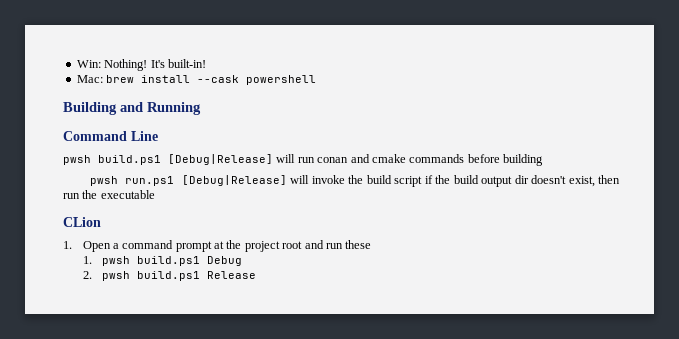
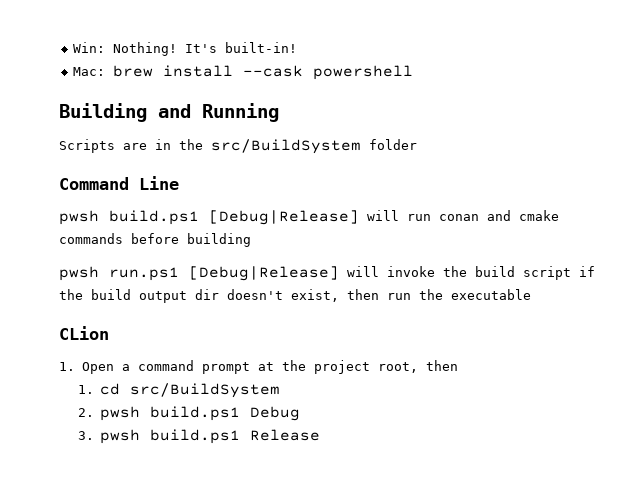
+ Scripts are in the src/BuildSystem folder
- 1. Open a command prompt at the project root and run these
- 1. pwsh build.ps1 Debug
+ 1. Open a command prompt at the project root, then
+ 1. cd src/BuildSystem
+ 2. pwsh build.ps1 Debug
- 2. pwsh build.ps1 Release
+ 3. pwsh build.ps1 Release

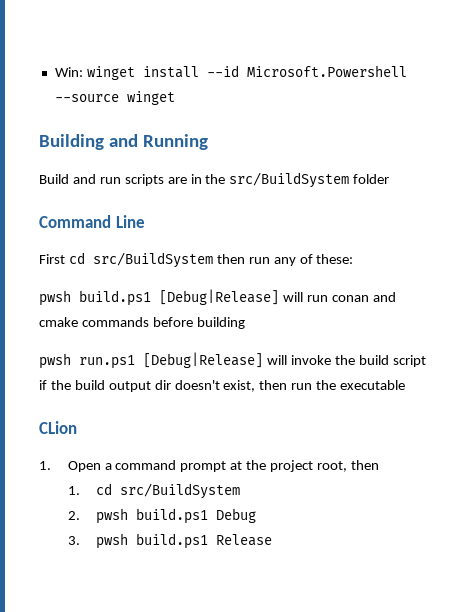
- Win: Nothing! It's built-in!
- Mac: brew install --cask powershell
+ Win: winget install --id Microsoft.Powershell --source winget
- Scripts are in the src/BuildSystem folder
+ Build and run scripts are in the src/BuildSystem folder
+ First cd src/BuildSystem then run any of these:

